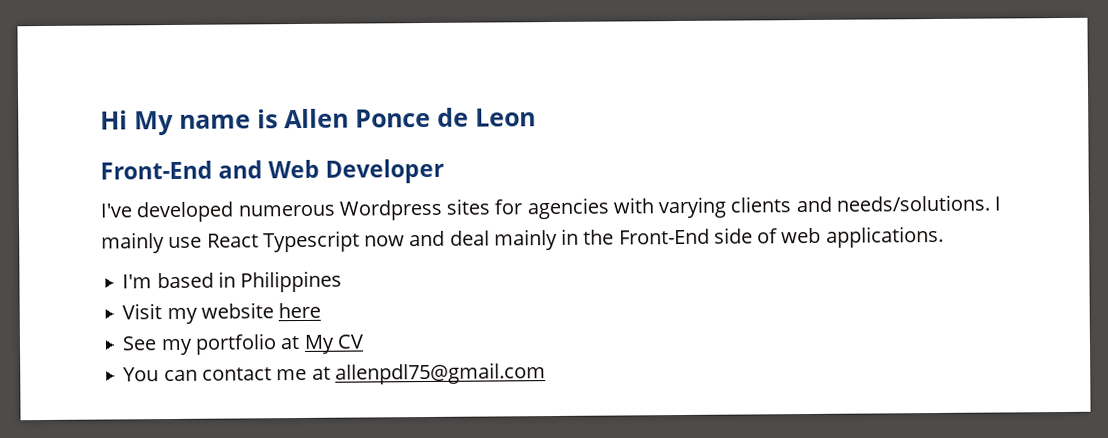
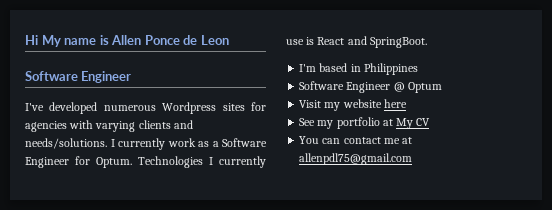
  Hi My name is Allen Ponce de Leon
- Front-End and Web Developer
+ Software Engineer
- I mainly use React Typescript now and deal mainly in the Front-End side of web applications.
+ I currently work as a Software Engineer for Optum. Technologies I currently use is React and SpringBoot.
+ Software Engineer @ Optum

